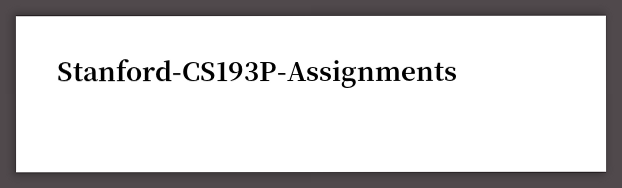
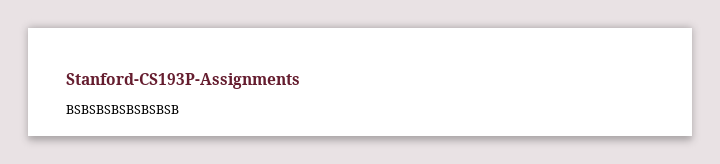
+ BSBSBSBSBSBSBSB

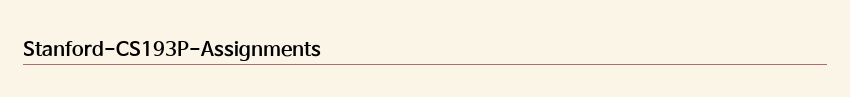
- BSBSBSBSBSBSBSB

